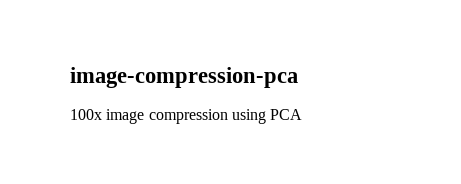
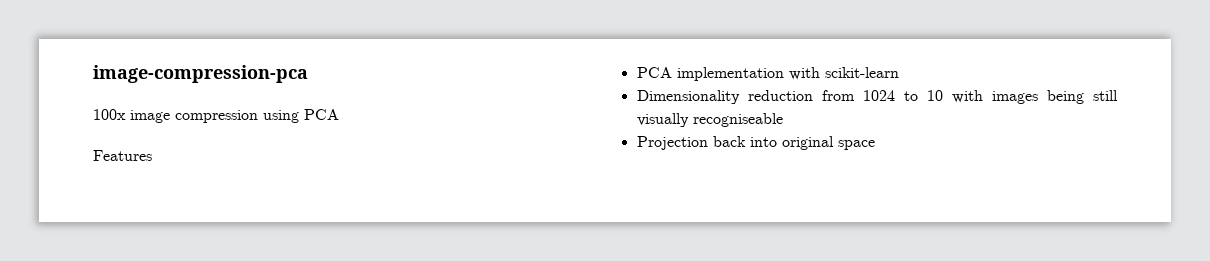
+ Features
+ PCA implementation with scikit-learn
+ Dimensionality reduction from 1024 to 10 with images being still visually recogniseable
+ Projection back into original space

